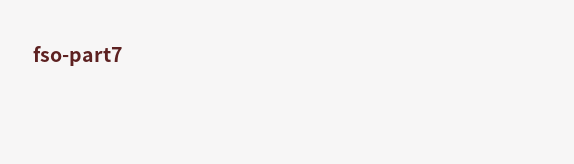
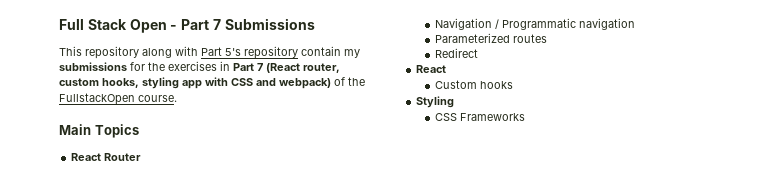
- fso-part7
+ Full Stack Open - Part 7 Submissions
+ This repository along with Part 5's repository contain my submissions for the exercises in Part 7 (React router, custom hooks, styling app with CSS and webpack) of the FullstackOpen course.
+ Main Topics
+ React Router
+ Navigation / Programmatic navigation
+ Parameterized routes
+ Redirect
+ React
+ Custom hooks
+ Styling
+ CSS Frameworks

